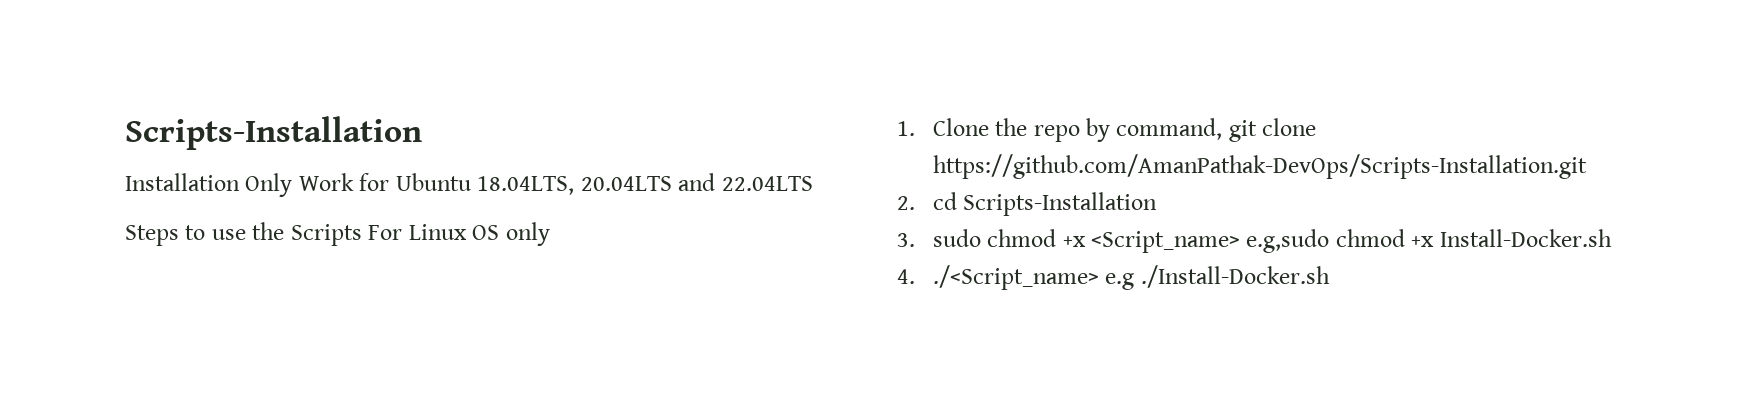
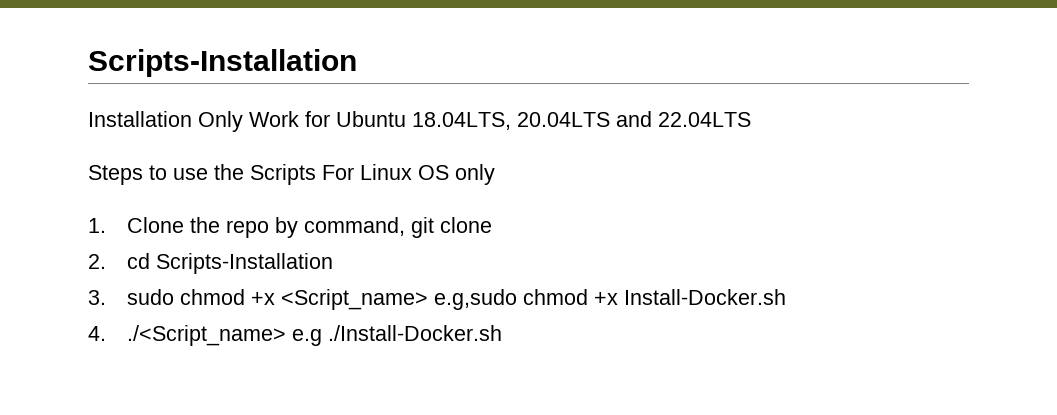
- 1. Clone the repo by command, git clone https://github.com/AmanPathak-DevOps/Scripts-Installation.git
+ 1. Clone the repo by command, git clone

